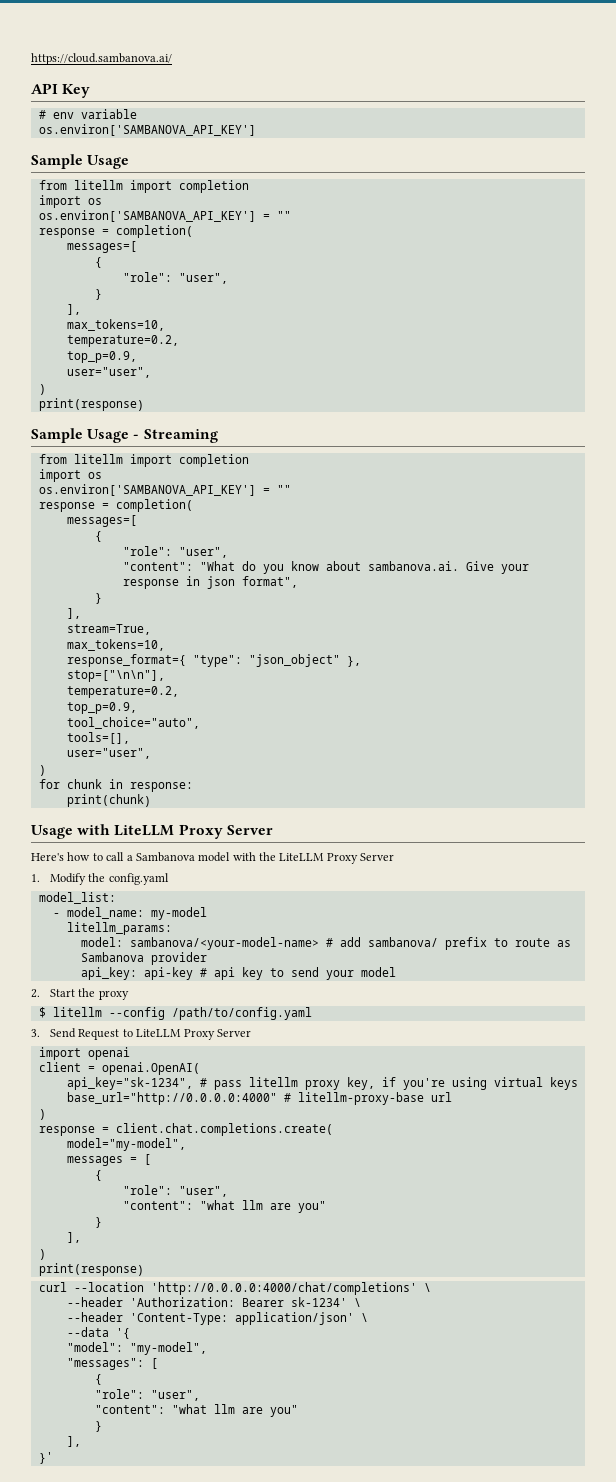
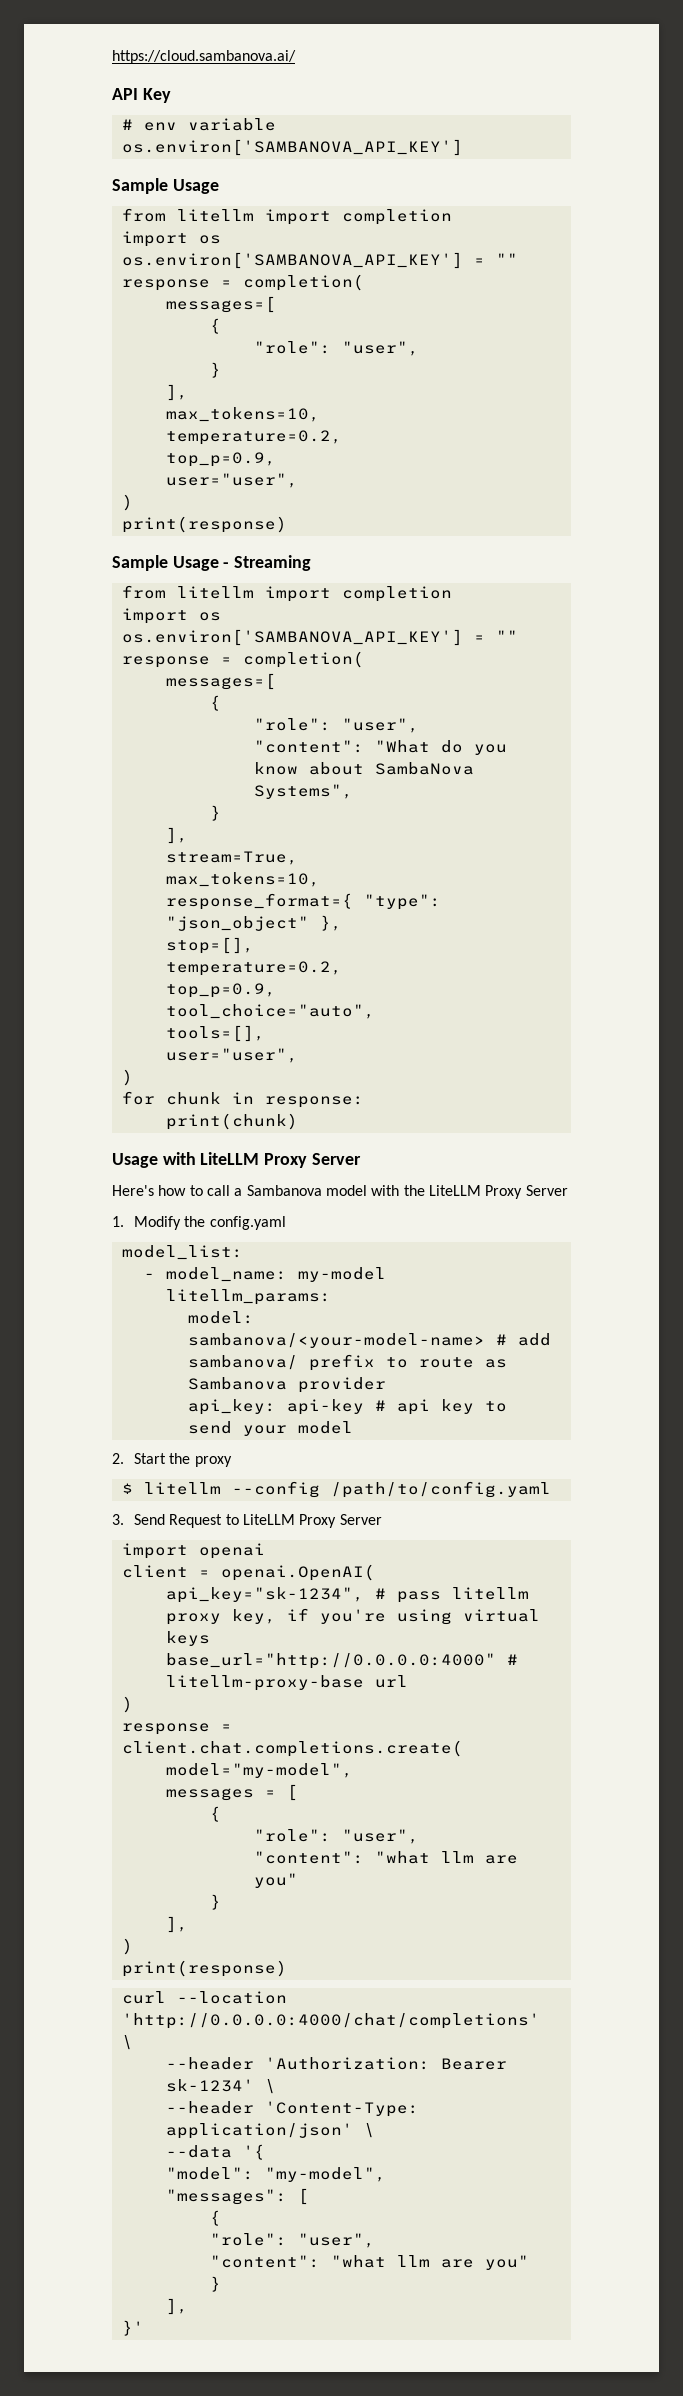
- "content": "What do you know about sambanova.ai. Give your response in json format",
+ "content": "What do you know about SambaNova Systems",
- stop=["\n\n"],
+ stop=[],

